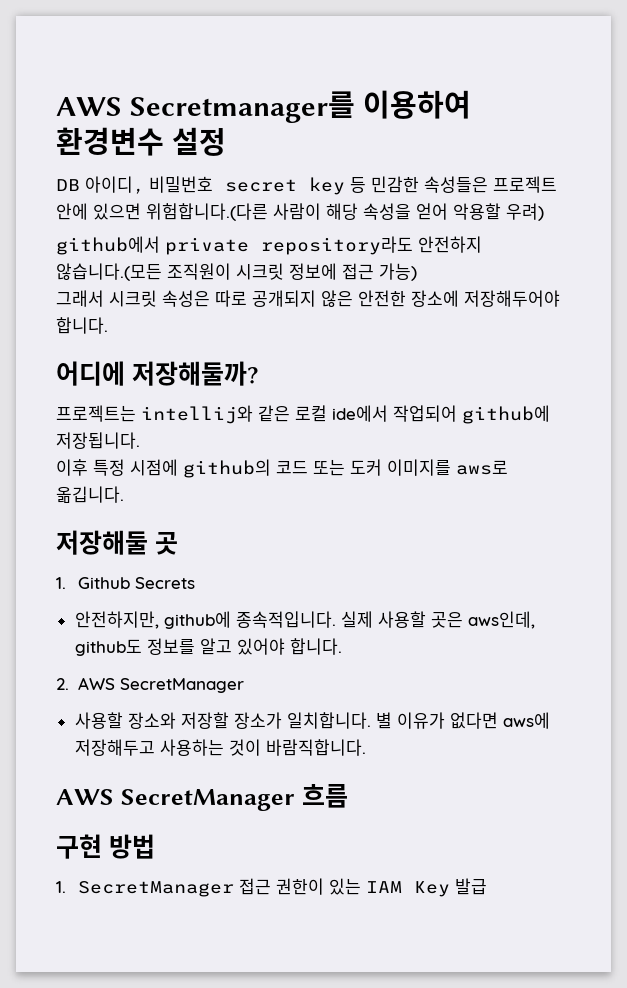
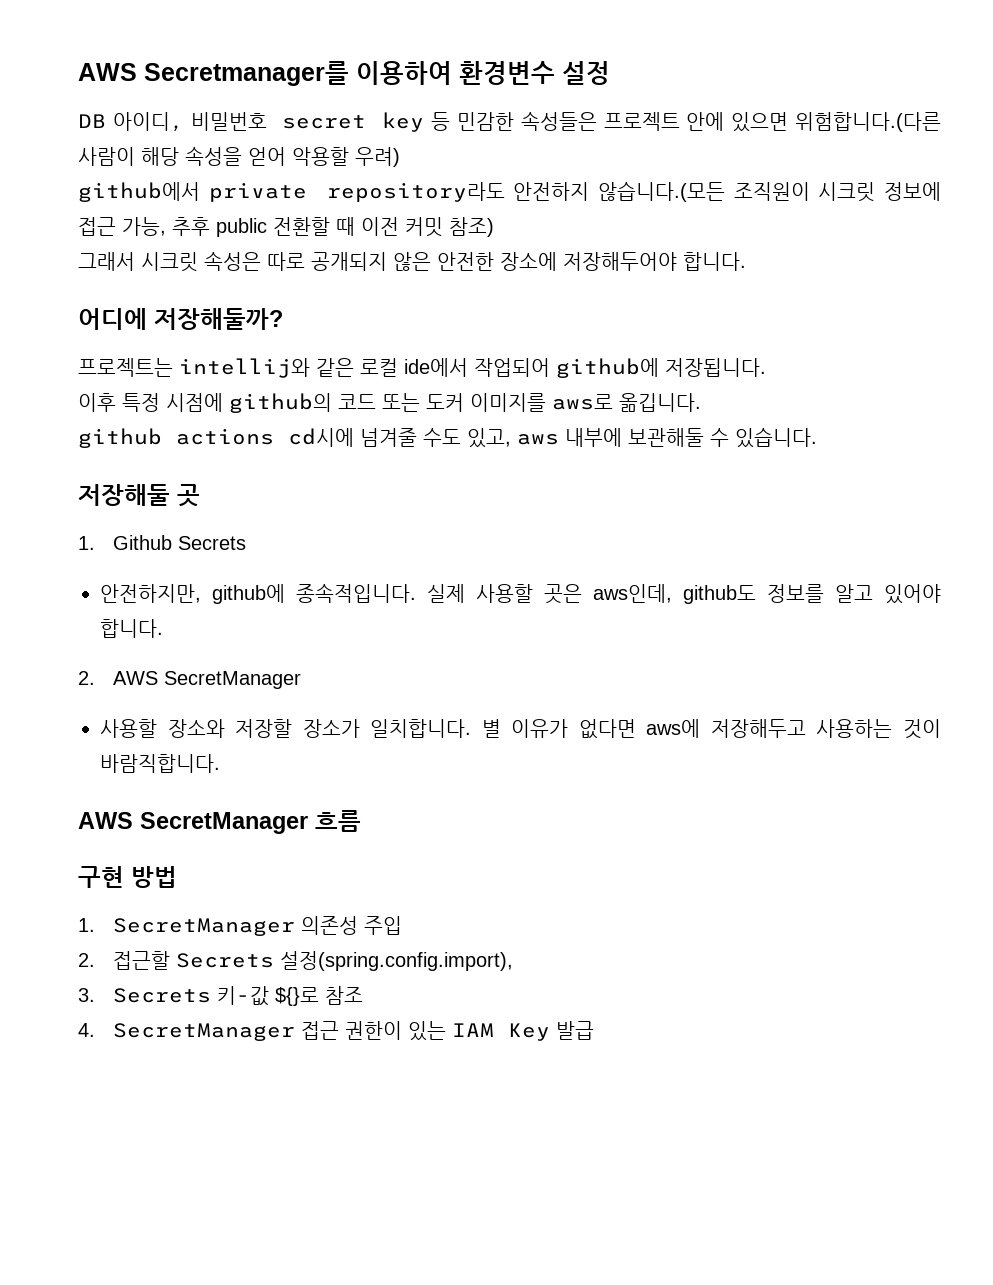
- github에서 private repository라도 안전하지 않습니다.(모든 조직원이 시크릿 정보에 접근 가능)
+ github에서 private repository라도 안전하지 않습니다.(모든 조직원이 시크릿 정보에 접근 가능, 추후 public 전환할 때 이전 커밋 참조)
+ github actions cd시에 넘겨줄 수도 있고, aws 내부에 보관해둘 수 있습니다.
- 1. SecretManager 접근 권한이 있는 IAM Key 발급
+ 1. SecretManager 의존성 주입
+ 2. 접근할 Secrets 설정(spring.config.import),
+ 3. Secrets 키-값 ${}로 참조
+ 4. SecretManager 접근 권한이 있는 IAM Key 발급

